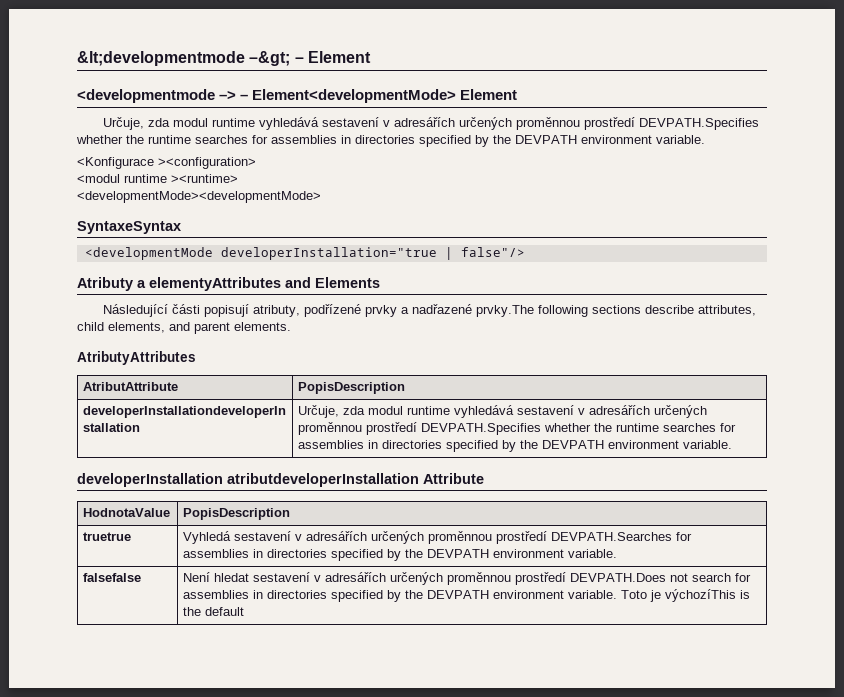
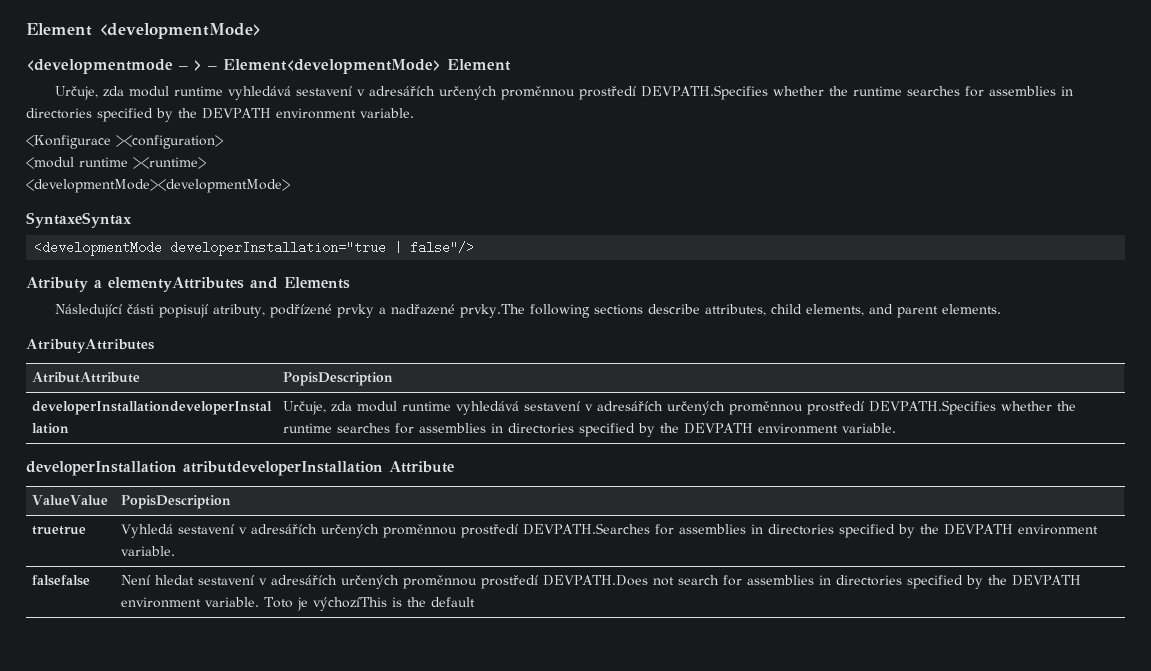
- &lt;developmentmode –&gt; – Element
+ Element <developmentMode>
- <developmentmode –> – Element<developmentMode> Element
+ <developmentmode – > – Element<developmentMode> Element
- HodnotaValue | PopisDescription
+ ValueValue | PopisDescription

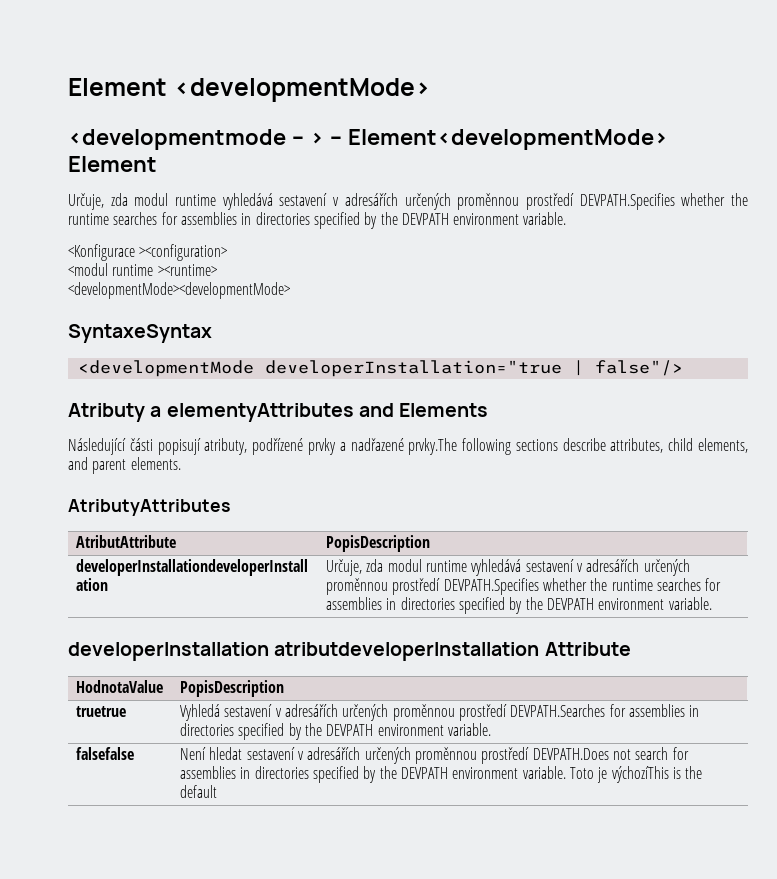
- ValueValue | PopisDescription
+ HodnotaValue | PopisDescription

